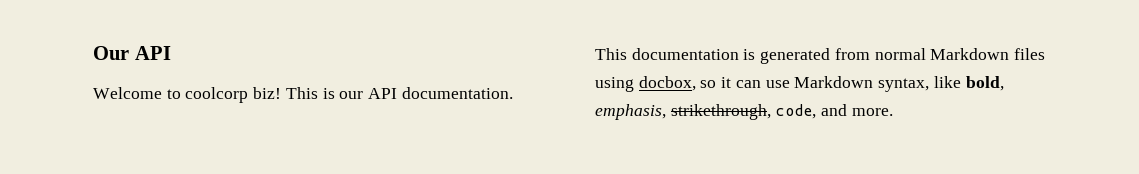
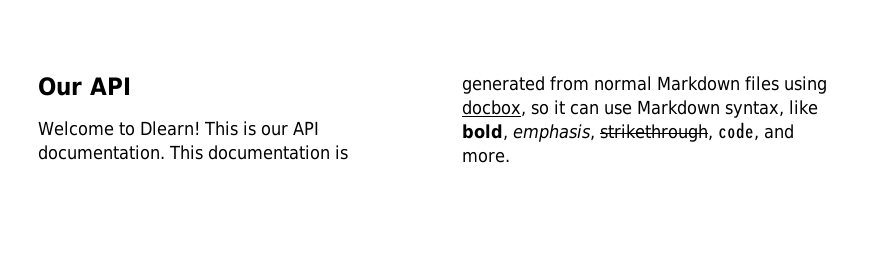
- Welcome to coolcorp biz!
+ Welcome to Dlearn!

